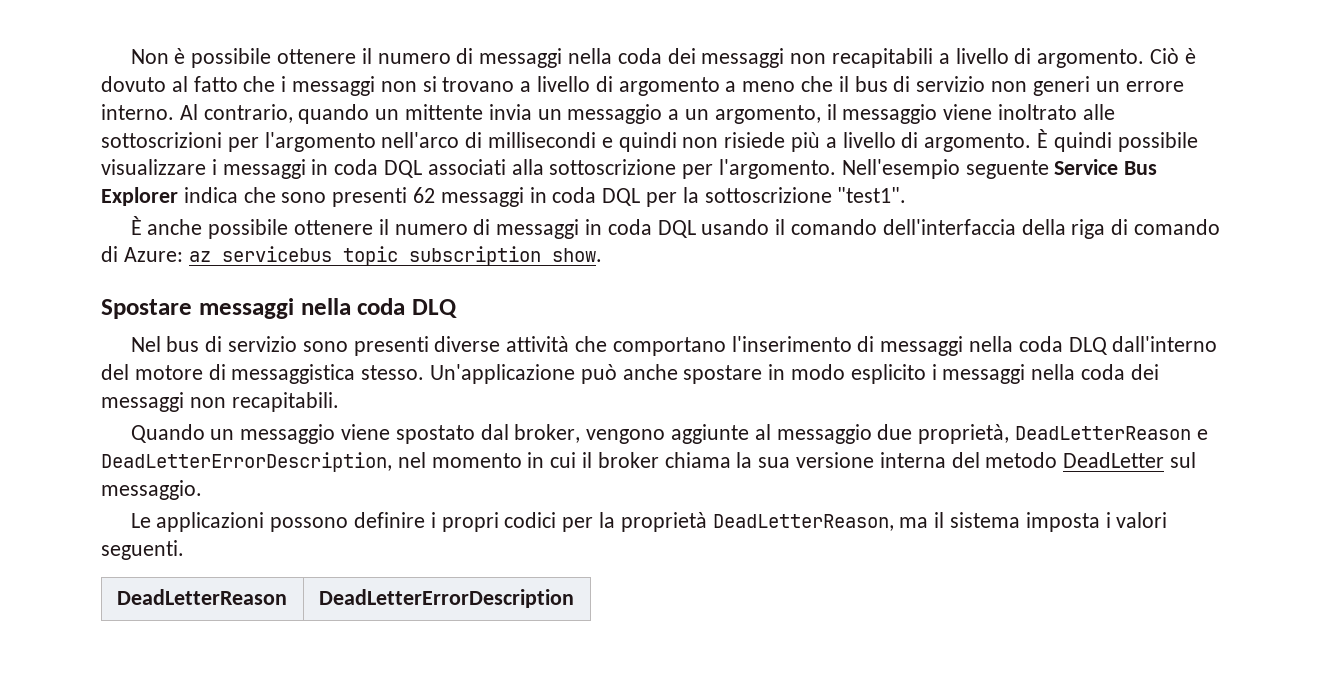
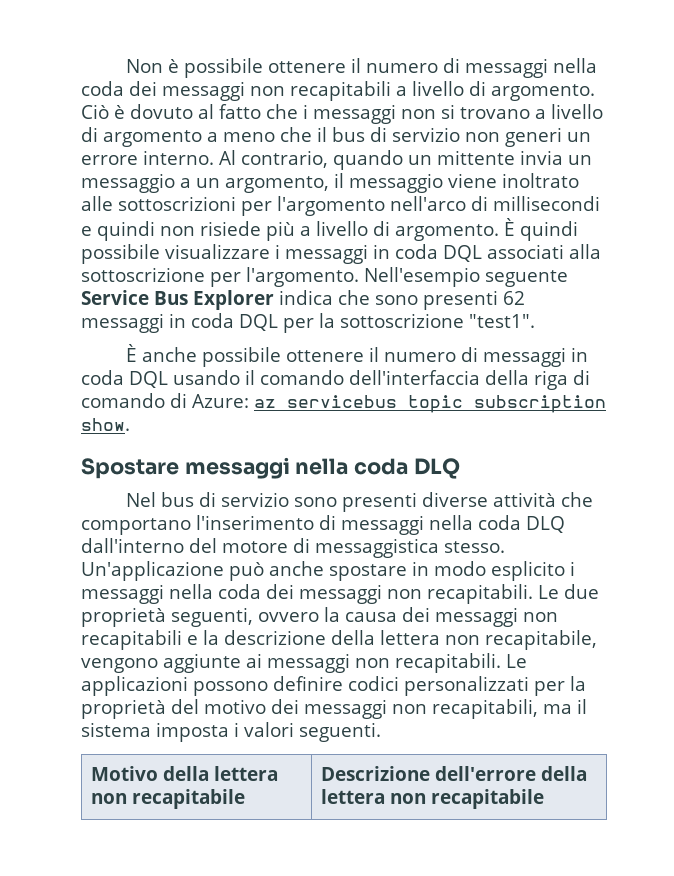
- Un'applicazione può anche spostare in modo esplicito i messaggi nella coda dei messaggi non recapitabili.
- Quando un messaggio viene spostato dal broker, vengono aggiunte al messaggio due proprietà, DeadLetterReason e DeadLetterErrorDescription, nel momento in cui il broker chiama la sua versione interna del metodo DeadLetter sul messaggio.
- Le applicazioni possono definire i propri codici per la proprietà DeadLetterReason, ma il sistema imposta i valori seguenti.
+ Un'applicazione può anche spostare in modo esplicito i messaggi nella coda dei messaggi non recapitabili. Le due proprietà seguenti, ovvero la causa dei messaggi non recapitabili e la descrizione della lettera non recapitabile, vengono aggiunte ai messaggi non recapitabili. Le applicazioni possono definire codici personalizzati per la proprietà del motivo dei messaggi non recapitabili, ma il sistema imposta i valori seguenti.
- DeadLetterReason | DeadLetterErrorDescription
+ Motivo della lettera non recapitabile | Descrizione dell'errore della lettera non recapitabile

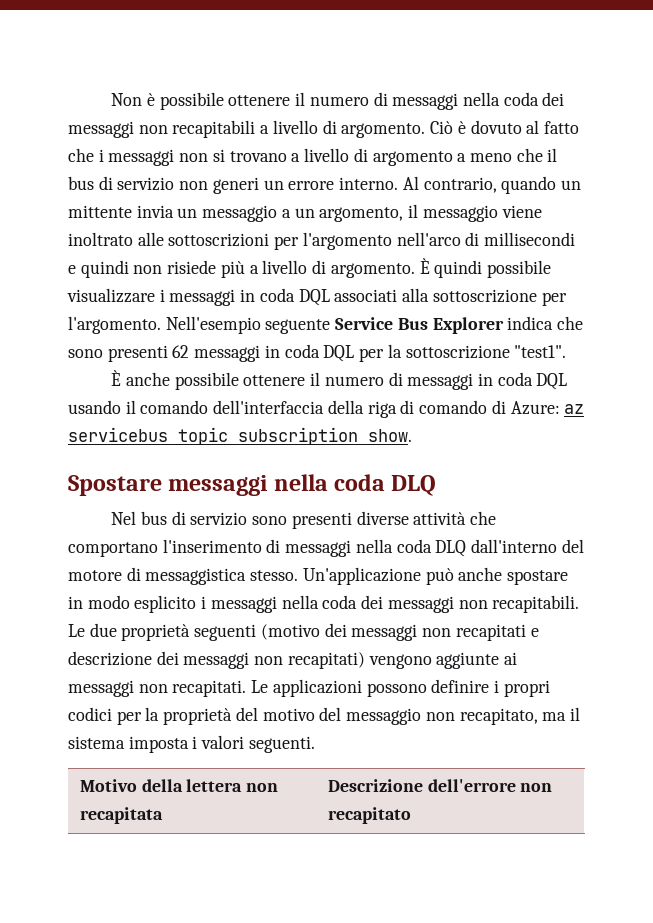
- Le due proprietà seguenti, ovvero la causa dei messaggi non recapitabili e la descrizione della lettera non recapitabile, vengono aggiunte ai messaggi non recapitabili.
+ Le due proprietà seguenti (motivo dei messaggi non recapitati e descrizione dei messaggi non recapitati) vengono aggiunte ai messaggi non recapitati.
- Le applicazioni possono definire codici personalizzati per la proprietà del motivo dei messaggi non recapitabili, ma il sistema imposta i valori seguenti.
+ Le applicazioni possono definire i propri codici per la proprietà del motivo del messaggio non recapitato, ma il sistema imposta i valori seguenti.
- Motivo della lettera non recapitabile | Descrizione dell'errore della lettera non recapitabile
+ Motivo della lettera non recapitata | Descrizione dell'errore non recapitato

